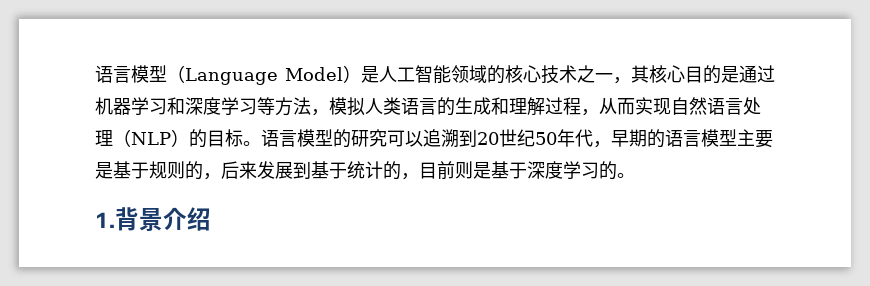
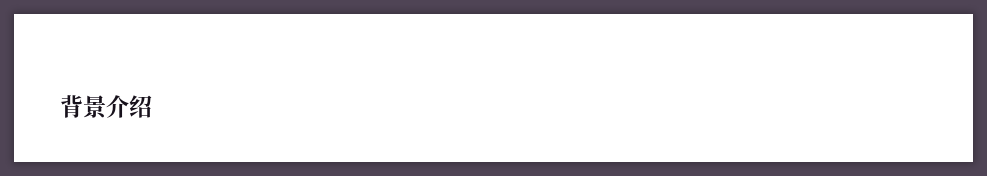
- 语言模型（Language Model）是人工智能领域的核心技术之一，其核心目的是通过机器学习和深度学习等方法，模拟人类语言的生成和理解过程，从而实现自然语言处理（NLP）的目标。语言模型的研究可以追溯到20世纪50年代，早期的语言模型主要是基于规则的，后来发展到基于统计的，目前则是基于深度学习的。
- 1.背景介绍
+ 背景介绍

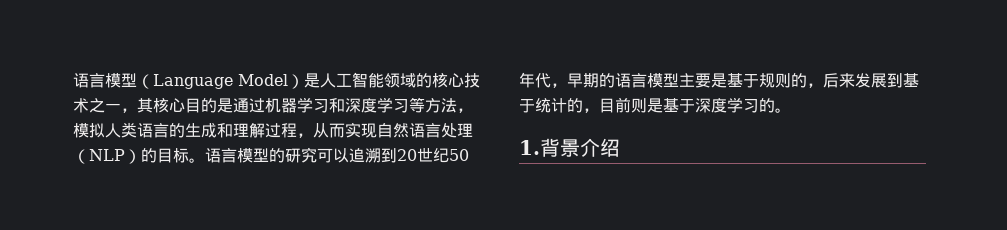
- 背景介绍
+ 语言模型（Language Model）是人工智能领域的核心技术之一，其核心目的是通过机器学习和深度学习等方法，模拟人类语言的生成和理解过程，从而实现自然语言处理（NLP）的目标。语言模型的研究可以追溯到20世纪50年代，早期的语言模型主要是基于规则的，后来发展到基于统计的，目前则是基于深度学习的。
+ 1.背景介绍

